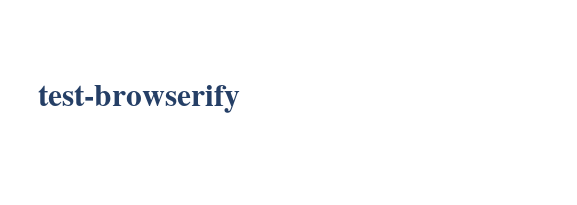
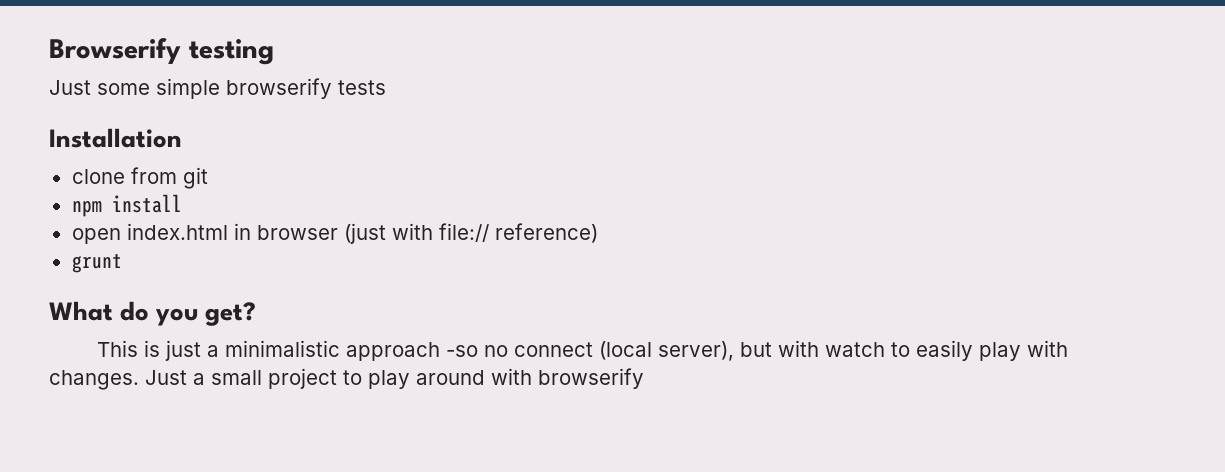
- test-browserify
+ Browserify testing
+ Just some simple browserify tests
+ Installation
+ clone from git
+ npm install
+ open index.html in browser (just with file:// reference)
+ grunt
+ What do you get?
+ This is just a minimalistic approach -so no connect (local server), but with watch to easily play with changes. Just a small project to play around with browserify

